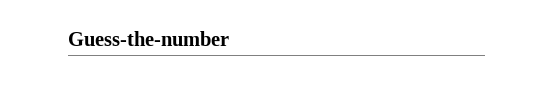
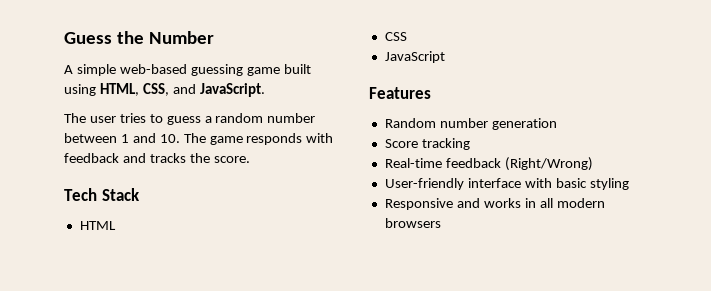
- Guess-the-number
+ Guess the Number
+ A simple web-based guessing game built using HTML, CSS, and JavaScript.
+ The user tries to guess a random number between 1 and 10. The game responds with feedback and tracks the score.
+ Tech Stack
+ HTML
+ CSS
+ JavaScript
+ Features
+ Random number generation
+ Score tracking
+ Real-time feedback (Right/Wrong)
+ User-friendly interface with basic styling
+ Responsive and works in all modern browsers

